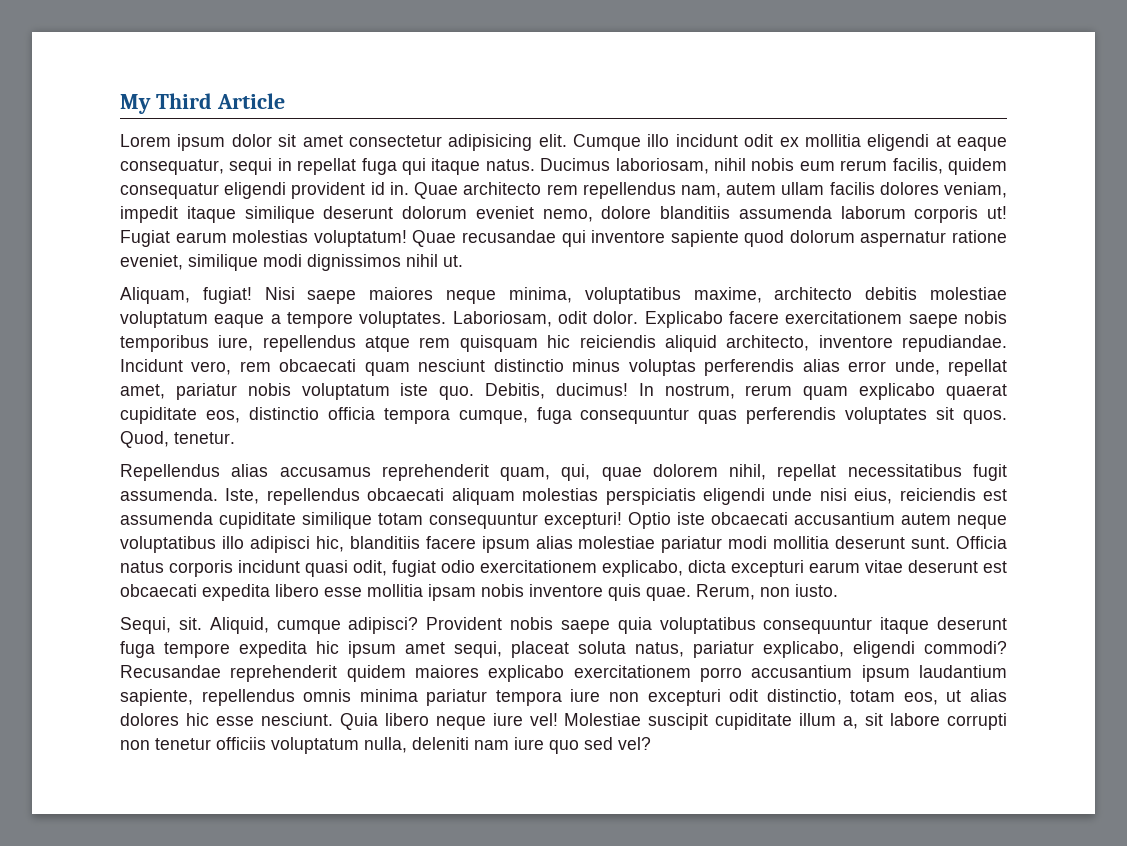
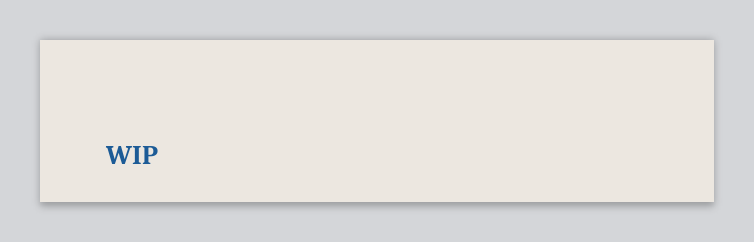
- My Third Article
- Lorem ipsum dolor sit amet consectetur adipisicing elit. Cumque illo incidunt odit ex mollitia eligendi at eaque consequatur, sequi in repellat fuga qui itaque natus. Ducimus laboriosam, nihil nobis eum rerum facilis, quidem consequatur eligendi provident id in. Quae architecto rem repellendus nam, autem ullam facilis dolores veniam, impedit itaque similique deserunt dolorum eveniet nemo, dolore blanditiis assumenda laborum corporis ut! Fugiat earum molestias voluptatum! Quae recusandae qui inventore sapiente quod dolorum aspernatur ratione eveniet, similique modi dignissimos nihil ut.
- Aliquam, fugiat! Nisi saepe maiores neque minima, voluptatibus maxime, architecto debitis molestiae voluptatum eaque a tempore voluptates. Laboriosam, odit dolor. Explicabo facere exercitationem saepe nobis temporibus iure, repellendus atque rem quisquam hic reiciendis aliquid architecto, inventore repudiandae. Incidunt vero, rem obcaecati quam nesciunt distinctio minus voluptas perferendis alias error unde, repellat amet, pariatur nobis voluptatum iste quo. Debitis, ducimus! In nostrum, rerum quam explicabo quaerat cupiditate eos, distinctio officia tempora cumque, fuga consequuntur quas perferendis voluptates sit quos. Quod, tenetur.
- Repellendus alias accusamus reprehenderit quam, qui, quae dolorem nihil, repellat necessitatibus fugit assumenda. Iste, repellendus obcaecati aliquam molestias perspiciatis eligendi unde nisi eius, reiciendis est assumenda cupiditate similique totam consequuntur excepturi! Optio iste obcaecati accusantium autem neque voluptatibus illo adipisci hic, blanditiis facere ipsum alias molestiae pariatur modi mollitia deserunt sunt. Officia natus corporis incidunt quasi odit, fugiat odio exercitationem explicabo, dicta excepturi earum vitae deserunt est obcaecati expedita libero esse mollitia ipsam nobis inventore quis quae. Rerum, non iusto.
- Sequi, sit. Aliquid, cumque adipisci? Provident nobis saepe quia voluptatibus consequuntur itaque deserunt fuga tempore expedita hic ipsum amet sequi, placeat soluta natus, pariatur explicabo, eligendi commodi? Recusandae reprehenderit quidem maiores explicabo exercitationem porro accusantium ipsum laudantium sapiente, repellendus omnis minima pariatur tempora iure non excepturi odit distinctio, totam eos, ut alias dolores hic esse nesciunt. Quia libero neque iure vel! Molestiae suscipit cupiditate illum a, sit labore corrupti non tenetur officiis voluptatum nulla, deleniti nam iure quo sed vel?
+ WIP

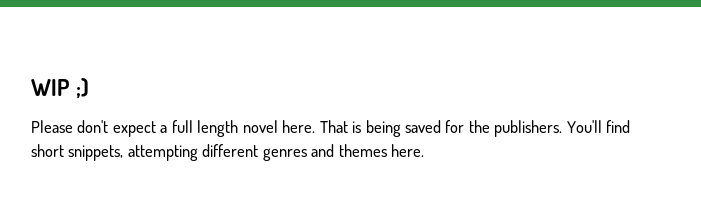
- WIP
+ WIP ;)
+ Please don't expect a full length novel here. That is being saved for the publishers. You'll find short snippets, attempting different genres and themes here.

